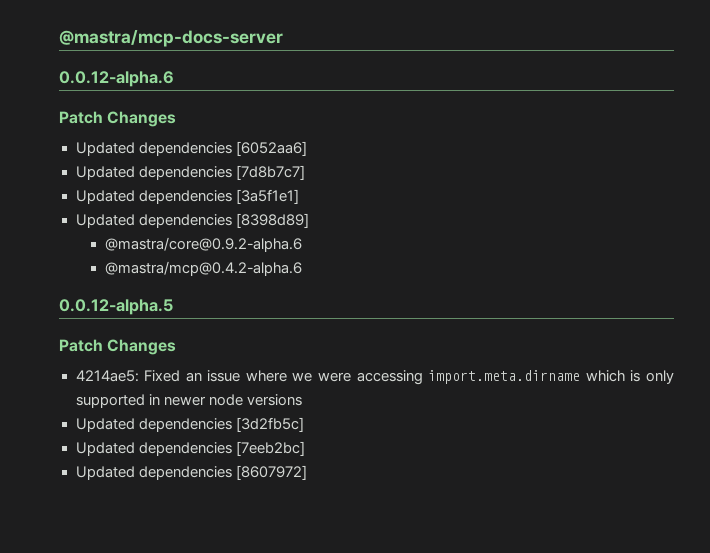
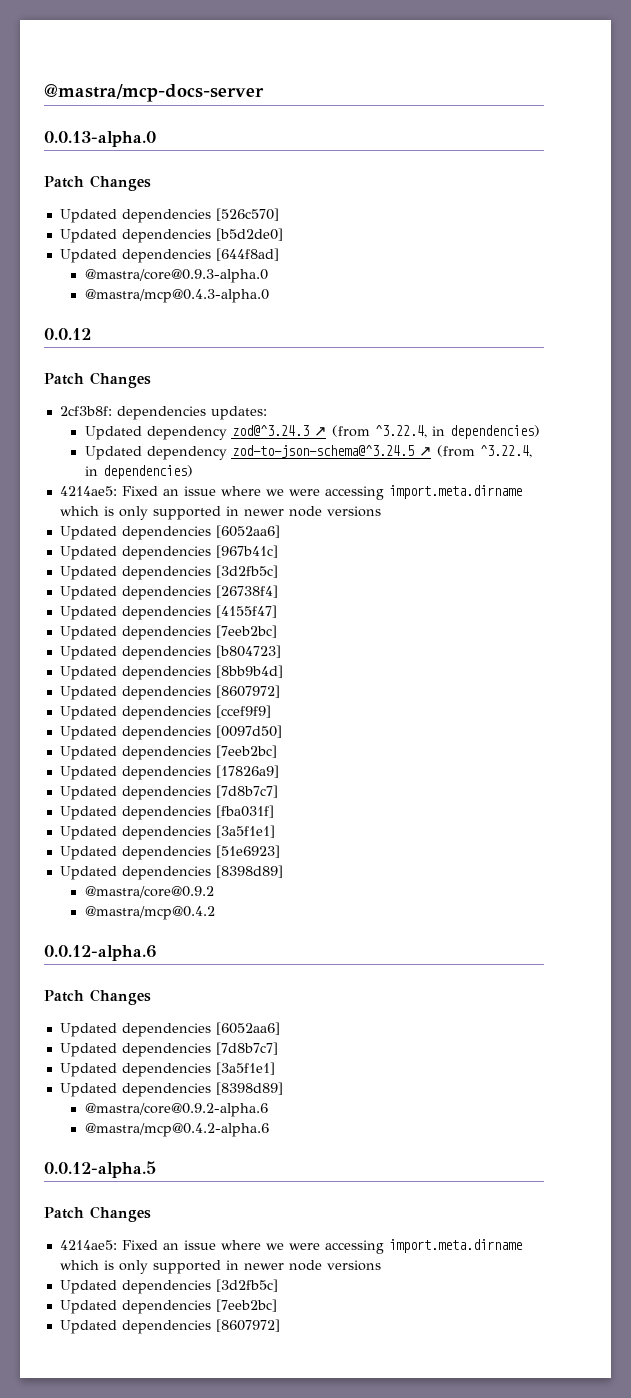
+ 0.0.13-alpha.0
+ Patch Changes
+ Updated dependencies [526c570]
+ Updated dependencies [b5d2de0]
+ Updated dependencies [644f8ad]
+ @mastra/core@0.9.3-alpha.0
+ @mastra/mcp@0.4.3-alpha.0
+ 0.0.12
+ Patch Changes
+ 2cf3b8f: dependencies updates:
+ Updated dependency zod@^3.24.3 ↗ (from ^3.22.4, in dependencies)
+ Updated dependency zod-to-json-schema@^3.24.5 ↗ (from ^3.22.4, in dependencies)
+ 4214ae5: Fixed an issue where we were accessing import.meta.dirname which is only supported in newer node versions
+ Updated dependencies [6052aa6]
+ Updated dependencies [967b41c]
+ Updated dependencies [3d2fb5c]
+ Updated dependencies [26738f4]
+ Updated dependencies [4155f47]
+ Updated dependencies [7eeb2bc]
+ Updated dependencies [b804723]
+ Updated dependencies [8bb9b4d]
+ Updated dependencies [8607972]
+ Updated dependencies [ccef9f9]
+ Updated dependencies [0097d50]
+ Updated dependencies [7eeb2bc]
+ Updated dependencies [17826a9]
+ Updated dependencies [7d8b7c7]
+ Updated dependencies [fba031f]
+ Updated dependencies [3a5f1e1]
+ Updated dependencies [51e6923]
+ Updated dependencies [8398d89]
+ @mastra/core@0.9.2
+ @mastra/mcp@0.4.2

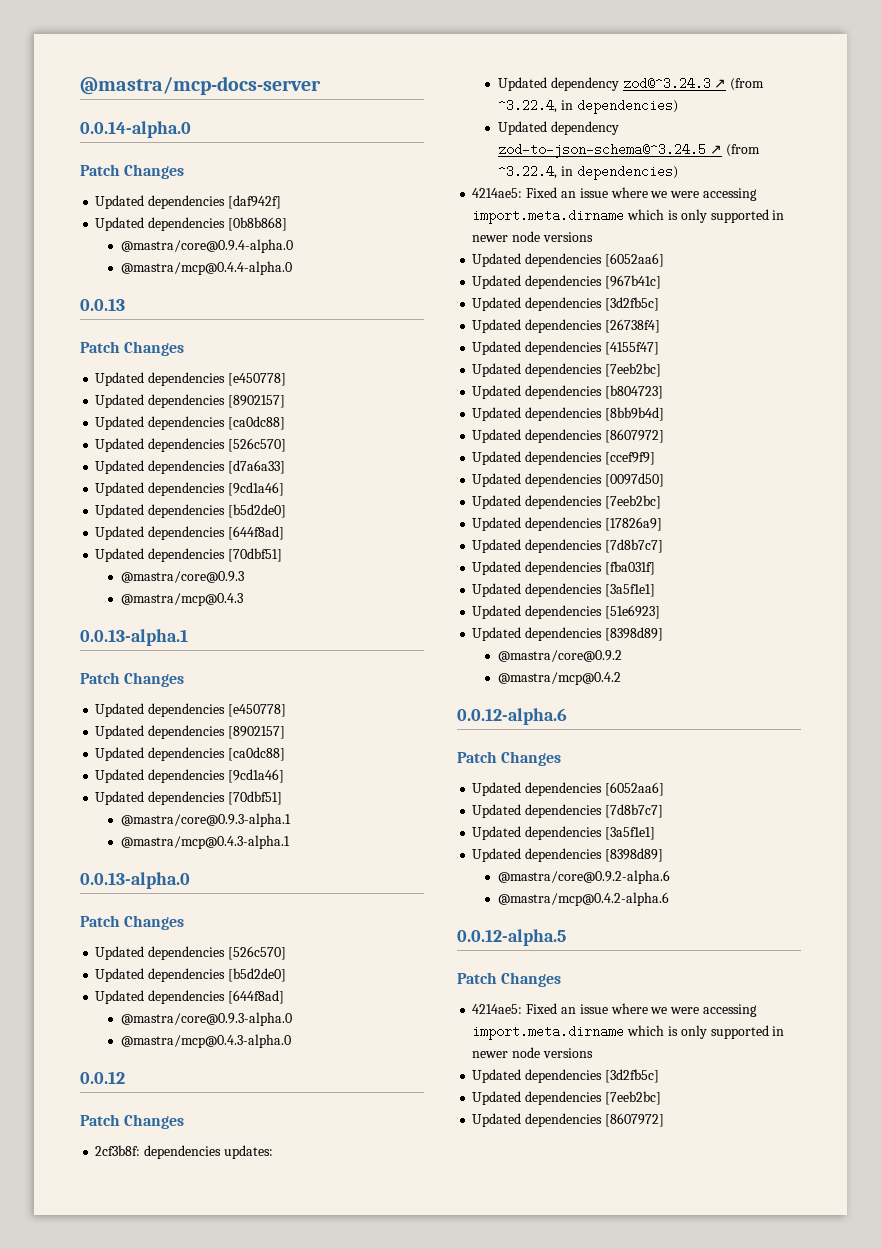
+ 0.0.14-alpha.0
+ Patch Changes
+ Updated dependencies [daf942f]
+ Updated dependencies [0b8b868]
+ @mastra/core@0.9.4-alpha.0
+ @mastra/mcp@0.4.4-alpha.0
+ 0.0.13
+ Patch Changes
+ Updated dependencies [e450778]
+ Updated dependencies [8902157]
+ Updated dependencies [ca0dc88]
+ Updated dependencies [526c570]
+ Updated dependencies [d7a6a33]
+ Updated dependencies [9cd1a46]
+ Updated dependencies [b5d2de0]
+ Updated dependencies [644f8ad]
+ Updated dependencies [70dbf51]
+ @mastra/core@0.9.3
+ @mastra/mcp@0.4.3
+ 0.0.13-alpha.1
+ Patch Changes
+ Updated dependencies [e450778]
+ Updated dependencies [8902157]
+ Updated dependencies [ca0dc88]
+ Updated dependencies [9cd1a46]
+ Updated dependencies [70dbf51]
+ @mastra/core@0.9.3-alpha.1
+ @mastra/mcp@0.4.3-alpha.1

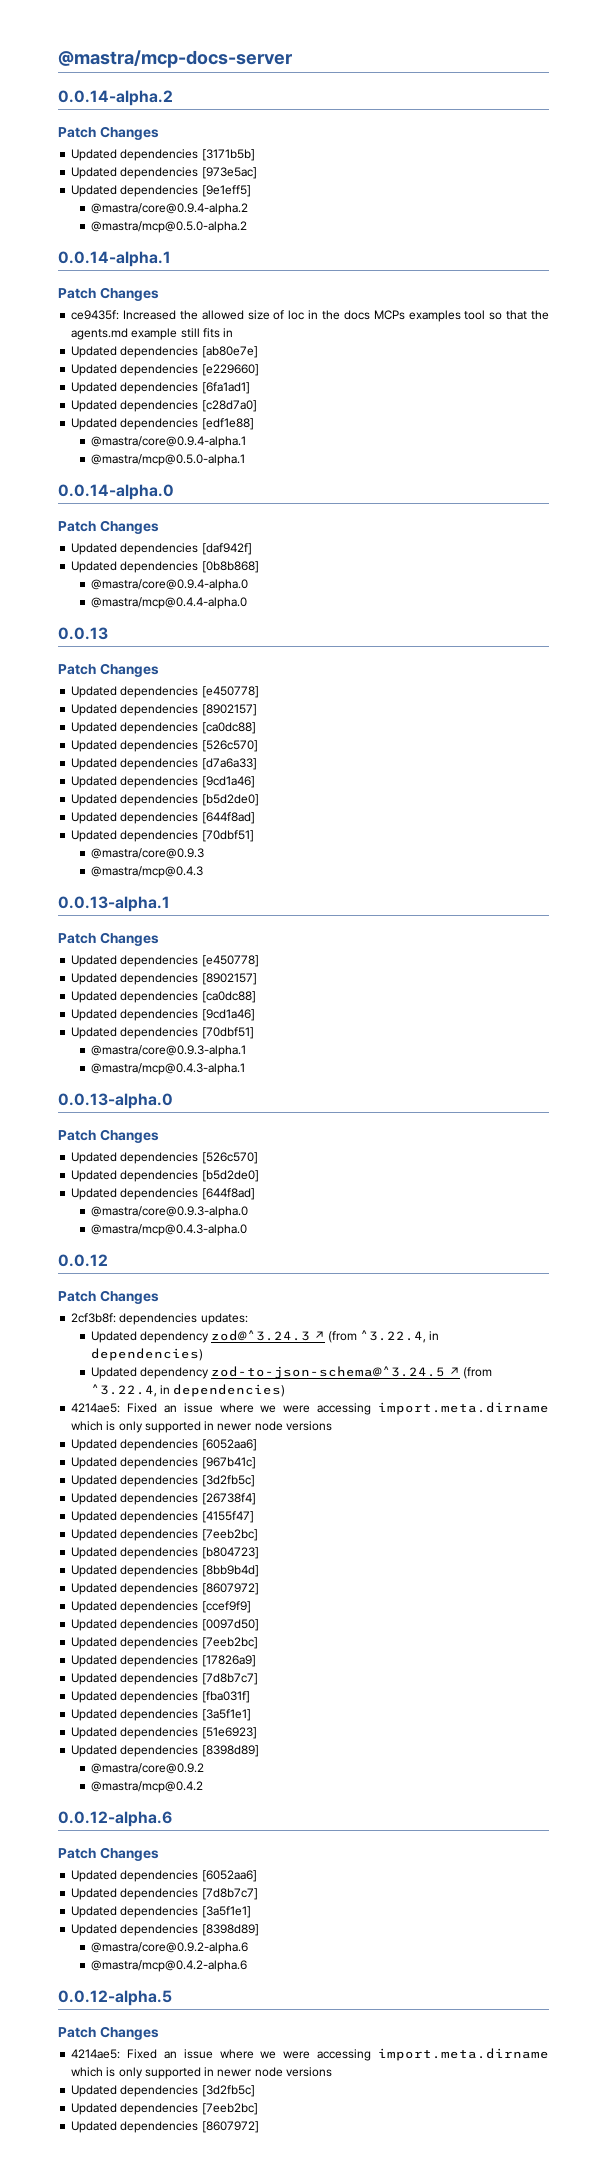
+ 0.0.14-alpha.2
+ Patch Changes
+ Updated dependencies [3171b5b]
+ Updated dependencies [973e5ac]
+ Updated dependencies [9e1eff5]
+ @mastra/core@0.9.4-alpha.2
+ @mastra/mcp@0.5.0-alpha.2
+ 0.0.14-alpha.1
+ Patch Changes
+ ce9435f: Increased the allowed size of loc in the docs MCPs examples tool so that the agents.md example still fits in
+ Updated dependencies [ab80e7e]
+ Updated dependencies [e229660]
+ Updated dependencies [6fa1ad1]
+ Updated dependencies [c28d7a0]
+ Updated dependencies [edf1e88]
+ @mastra/core@0.9.4-alpha.1
+ @mastra/mcp@0.5.0-alpha.1

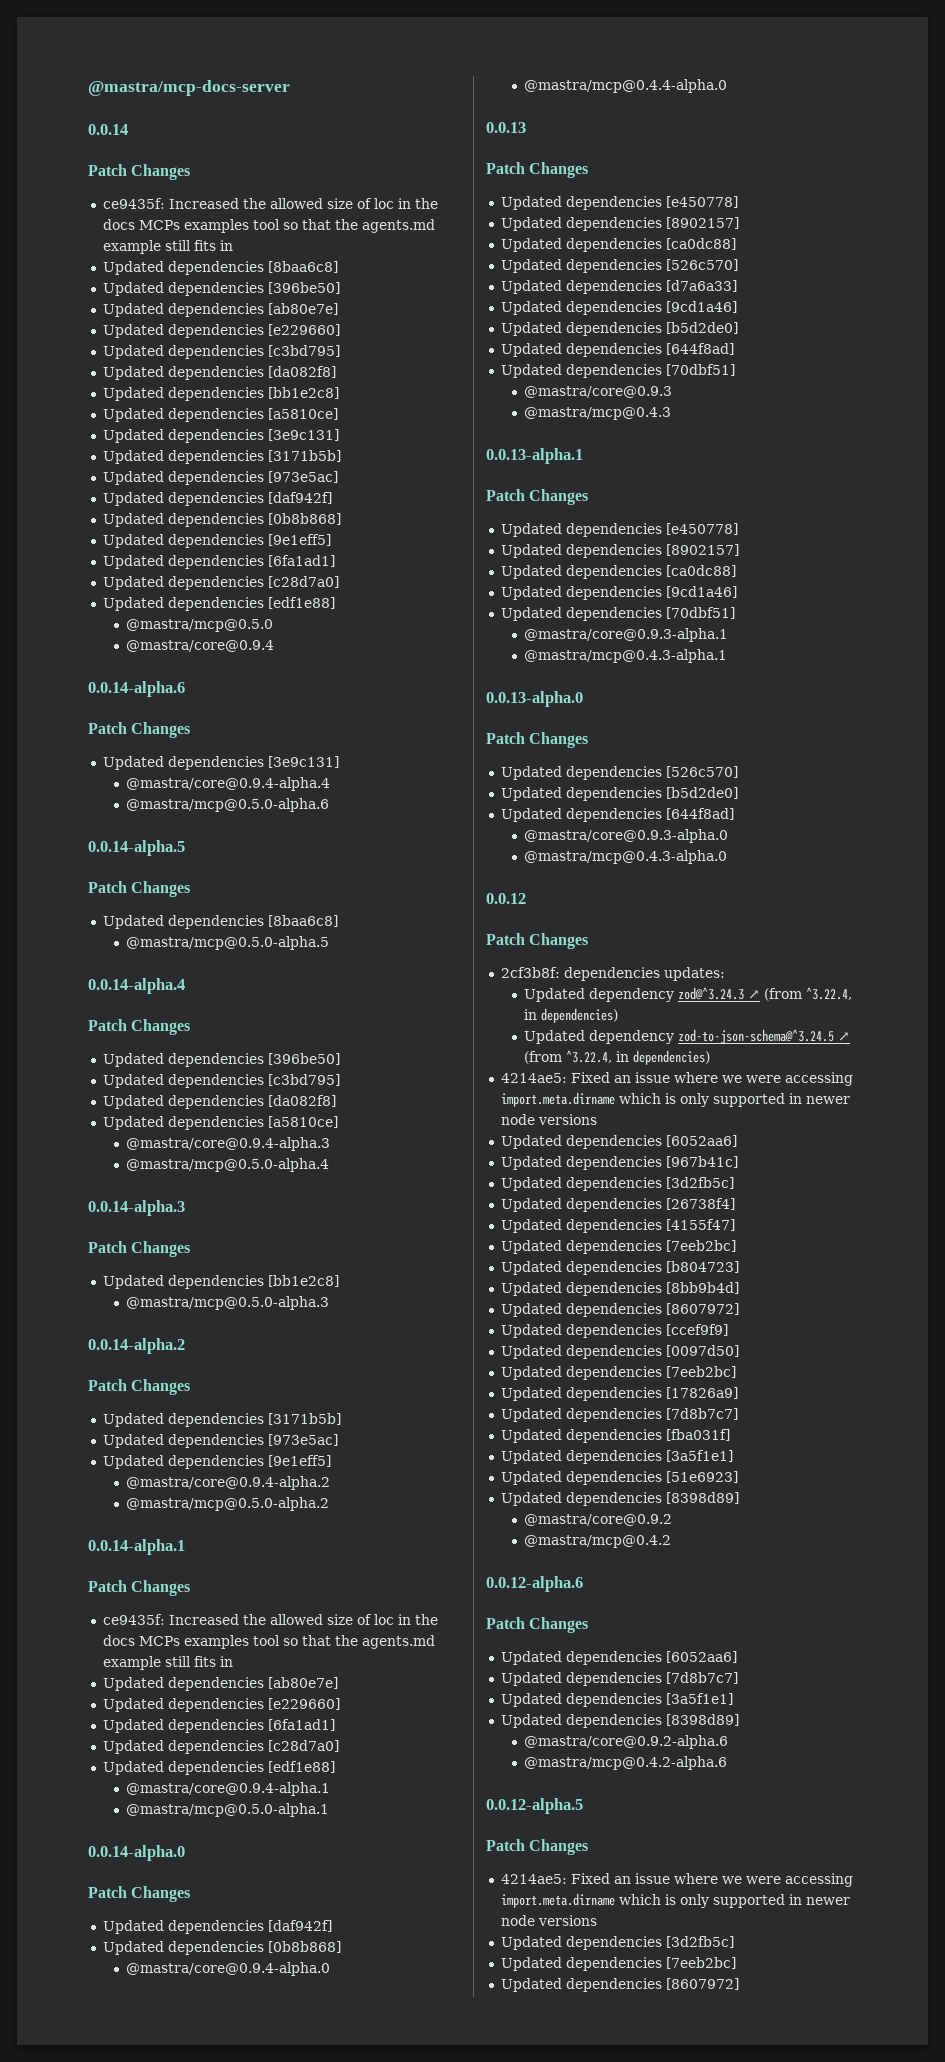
+ 0.0.14
+ Patch Changes
+ ce9435f: Increased the allowed size of loc in the docs MCPs examples tool so that the agents.md example still fits in
+ Updated dependencies [8baa6c8]
+ Updated dependencies [396be50]
+ Updated dependencies [ab80e7e]
+ Updated dependencies [e229660]
+ Updated dependencies [c3bd795]
+ Updated dependencies [da082f8]
+ Updated dependencies [bb1e2c8]
+ Updated dependencies [a5810ce]
+ Updated dependencies [3e9c131]
+ Updated dependencies [3171b5b]
+ Updated dependencies [973e5ac]
+ Updated dependencies [daf942f]
+ Updated dependencies [0b8b868]
+ Updated dependencies [9e1eff5]
+ Updated dependencies [6fa1ad1]
+ Updated dependencies [c28d7a0]
+ Updated dependencies [edf1e88]
+ @mastra/mcp@0.5.0
+ @mastra/core@0.9.4
+ 0.0.14-alpha.6
+ Patch Changes
+ Updated dependencies [3e9c131]
+ @mastra/core@0.9.4-alpha.4
+ @mastra/mcp@0.5.0-alpha.6
+ 0.0.14-alpha.5
+ Patch Changes
+ Updated dependencies [8baa6c8]
+ @mastra/mcp@0.5.0-alpha.5
+ 0.0.14-alpha.4
+ Patch Changes
+ Updated dependencies [396be50]
+ Updated dependencies [c3bd795]
+ Updated dependencies [da082f8]
+ Updated dependencies [a5810ce]
+ @mastra/core@0.9.4-alpha.3
+ @mastra/mcp@0.5.0-alpha.4
+ 0.0.14-alpha.3
+ Patch Changes
+ Updated dependencies [bb1e2c8]
+ @mastra/mcp@0.5.0-alpha.3

